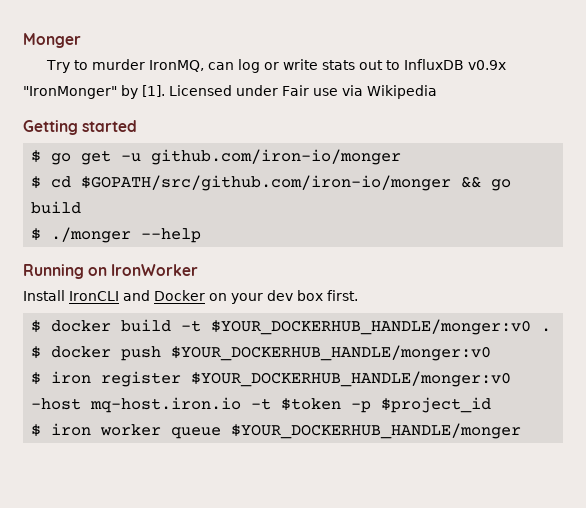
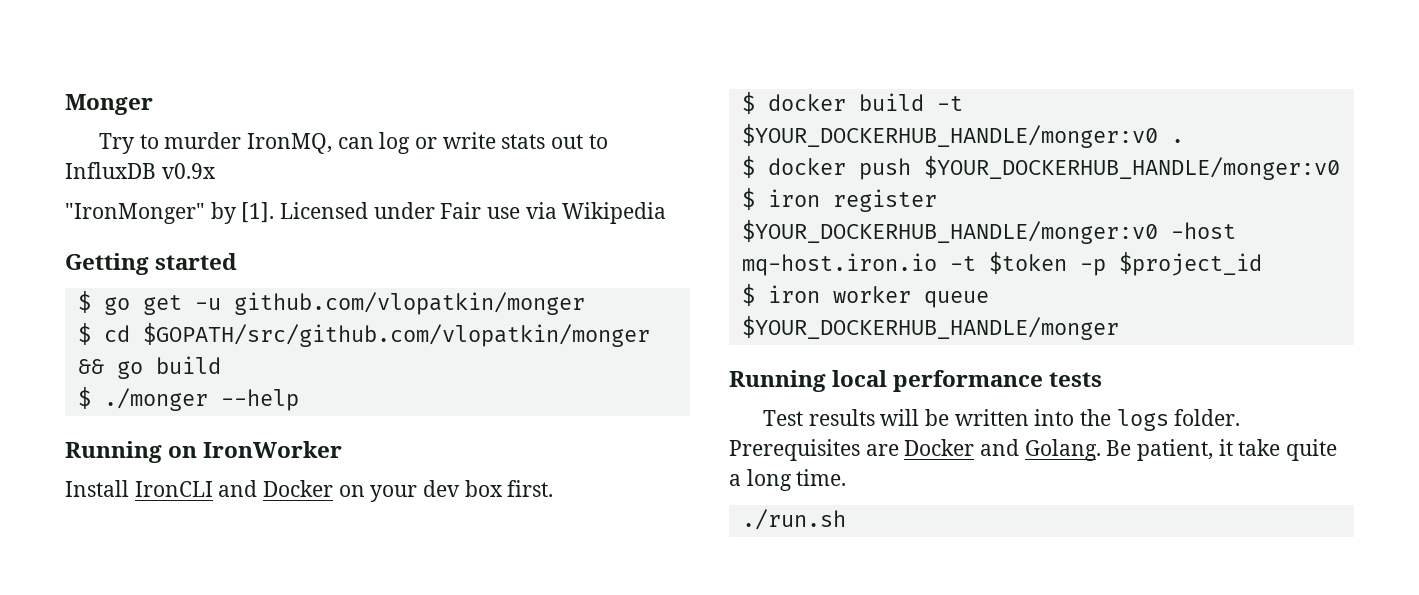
- $ go get -u github.com/iron-io/monger
+ $ go get -u github.com/vlopatkin/monger
- $ cd $GOPATH/src/github.com/iron-io/monger && go build
+ $ cd $GOPATH/src/github.com/vlopatkin/monger && go build
+ Running local performance tests
+ Test results will be written into the logs folder. Prerequisites are Docker and Golang. Be patient, it take quite a long time.
+ ./run.sh

